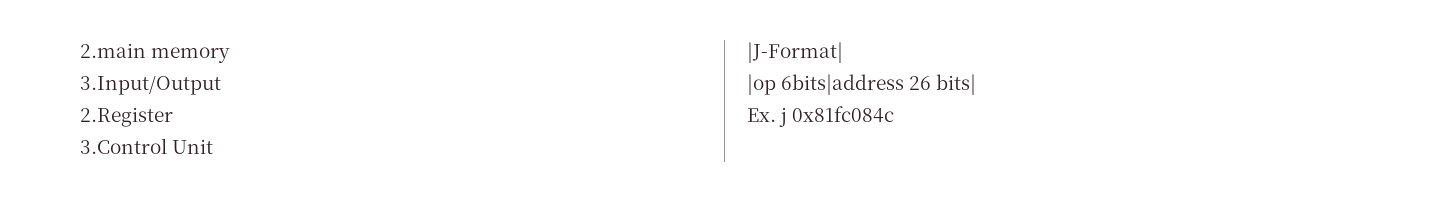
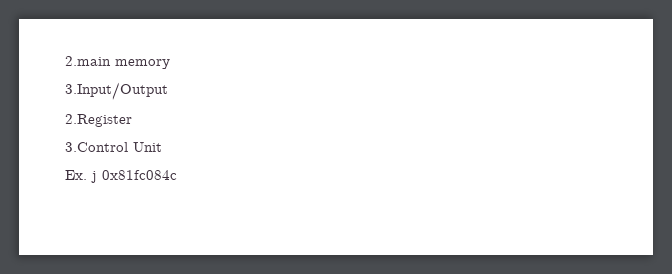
- |J-Format|
- |op 6bits|address 26 bits|

